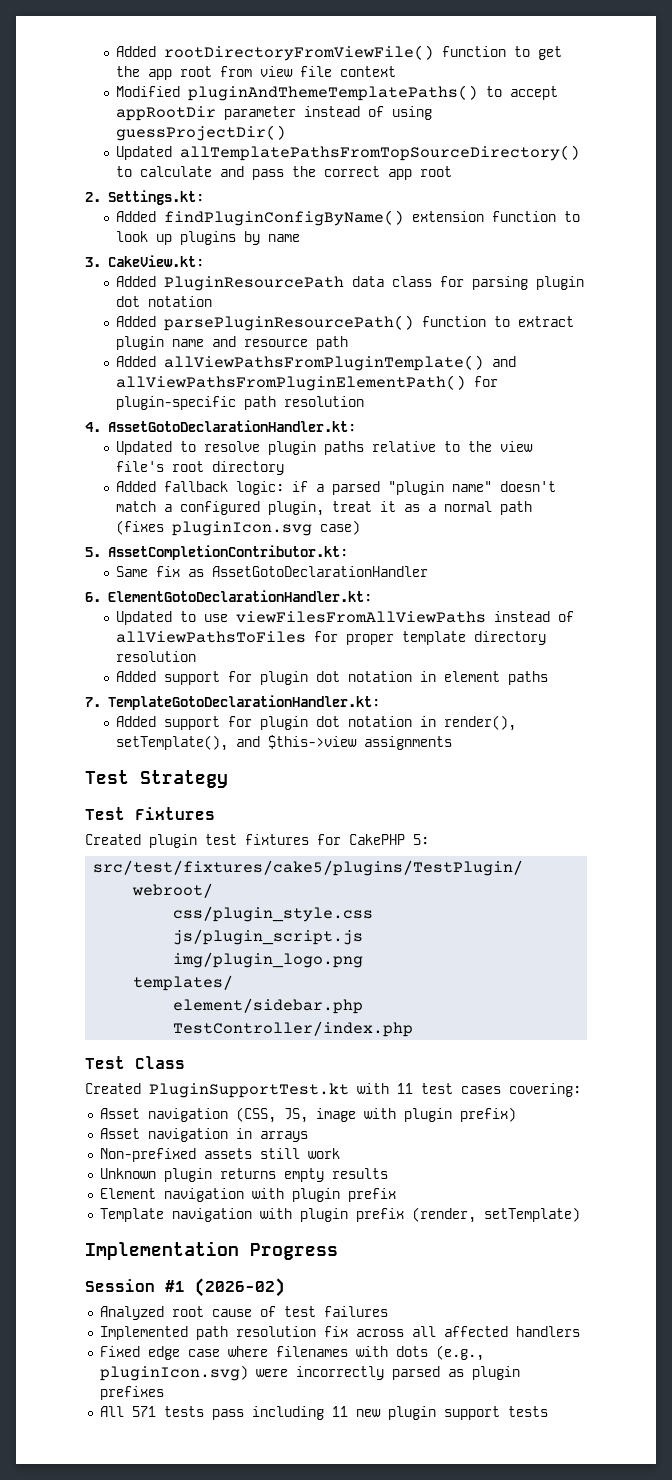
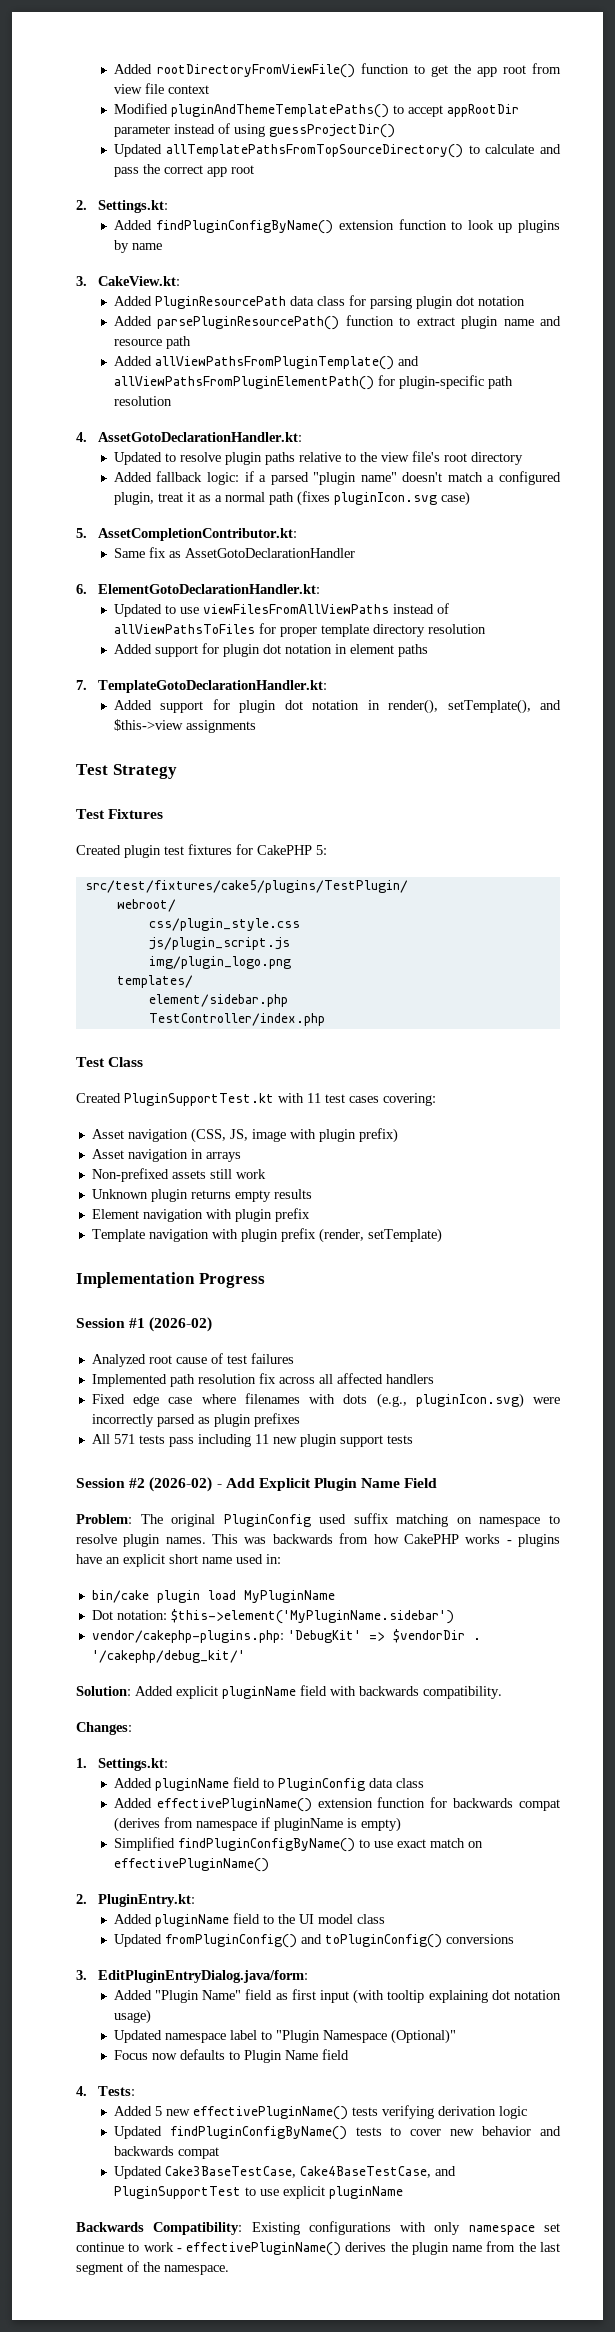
+ Session #2 (2026-02) - Add Explicit Plugin Name Field
+ Problem: The original PluginConfig used suffix matching on namespace to resolve plugin names. This was backwards from how CakePHP works - plugins have an explicit short name used in:
+ bin/cake plugin load MyPluginName
+ Dot notation: $this->element('MyPluginName.sidebar')
+ vendor/cakephp-plugins.php: 'DebugKit' => $vendorDir . '/cakephp/debug_kit/'
+ Solution: Added explicit pluginName field with backwards compatibility.
+ Changes:
+ 1. Settings.kt:
+ Added pluginName field to PluginConfig data class
+ Added effectivePluginName() extension function for backwards compat (derives from namespace if pluginName is empty)
+ Simplified findPluginConfigByName() to use exact match on effectivePluginName()
+ 2. PluginEntry.kt:
+ Added pluginName field to the UI model class
+ Updated fromPluginConfig() and toPluginConfig() conversions
+ 3. EditPluginEntryDialog.java/form:
+ Added "Plugin Name" field as first input (with tooltip explaining dot notation usage)
+ Updated namespace label to "Plugin Namespace (Optional)"
+ Focus now defaults to Plugin Name field
+ 4. Tests:
+ Added 5 new effectivePluginName() tests verifying derivation logic
+ Updated findPluginConfigByName() tests to cover new behavior and backwards compat
+ Updated Cake3BaseTestCase, Cake4BaseTestCase, and PluginSupportTest to use explicit pluginName
+ Backwards Compatibility: Existing configurations with only namespace set continue to work - effectivePluginName() derives the plugin name from the last segment of the namespace.

